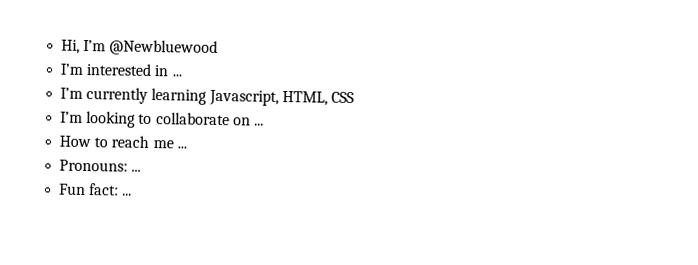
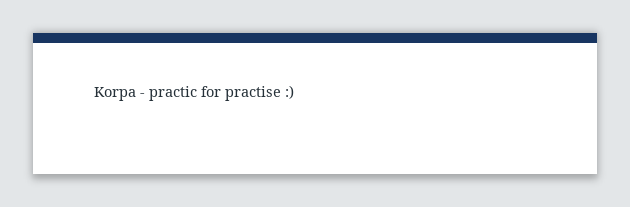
- Hi, I’m @Newbluewood
- I’m interested in ...
- I’m currently learning Javascript, HTML, CSS
- I’m looking to collaborate on ...
- How to reach me ...
- Pronouns: ...
- Fun fact: ...
+ Korpa - practic for practise :)

